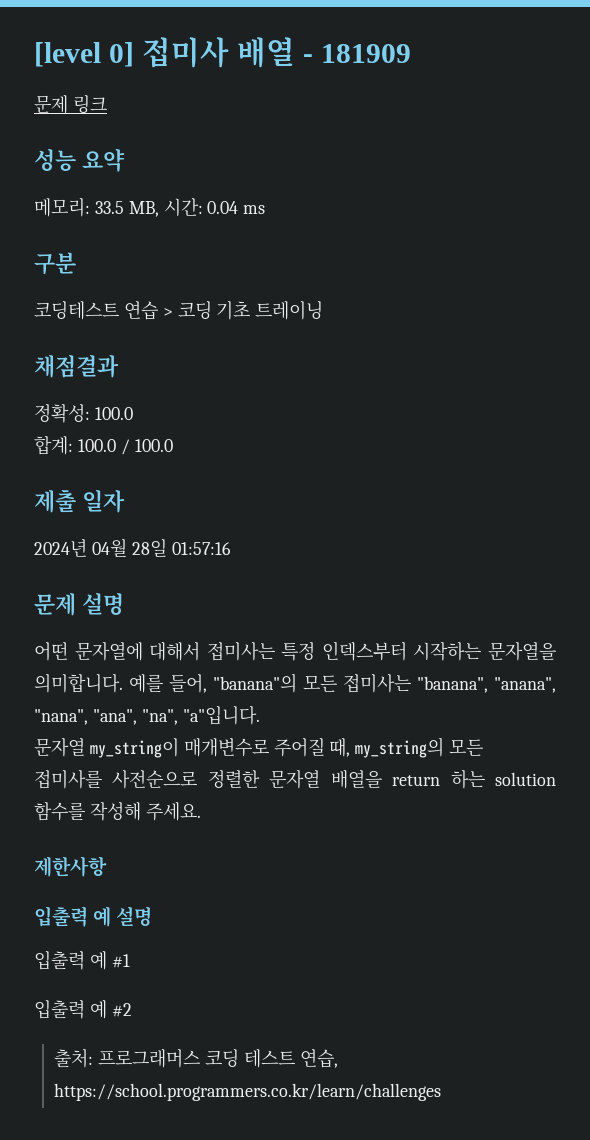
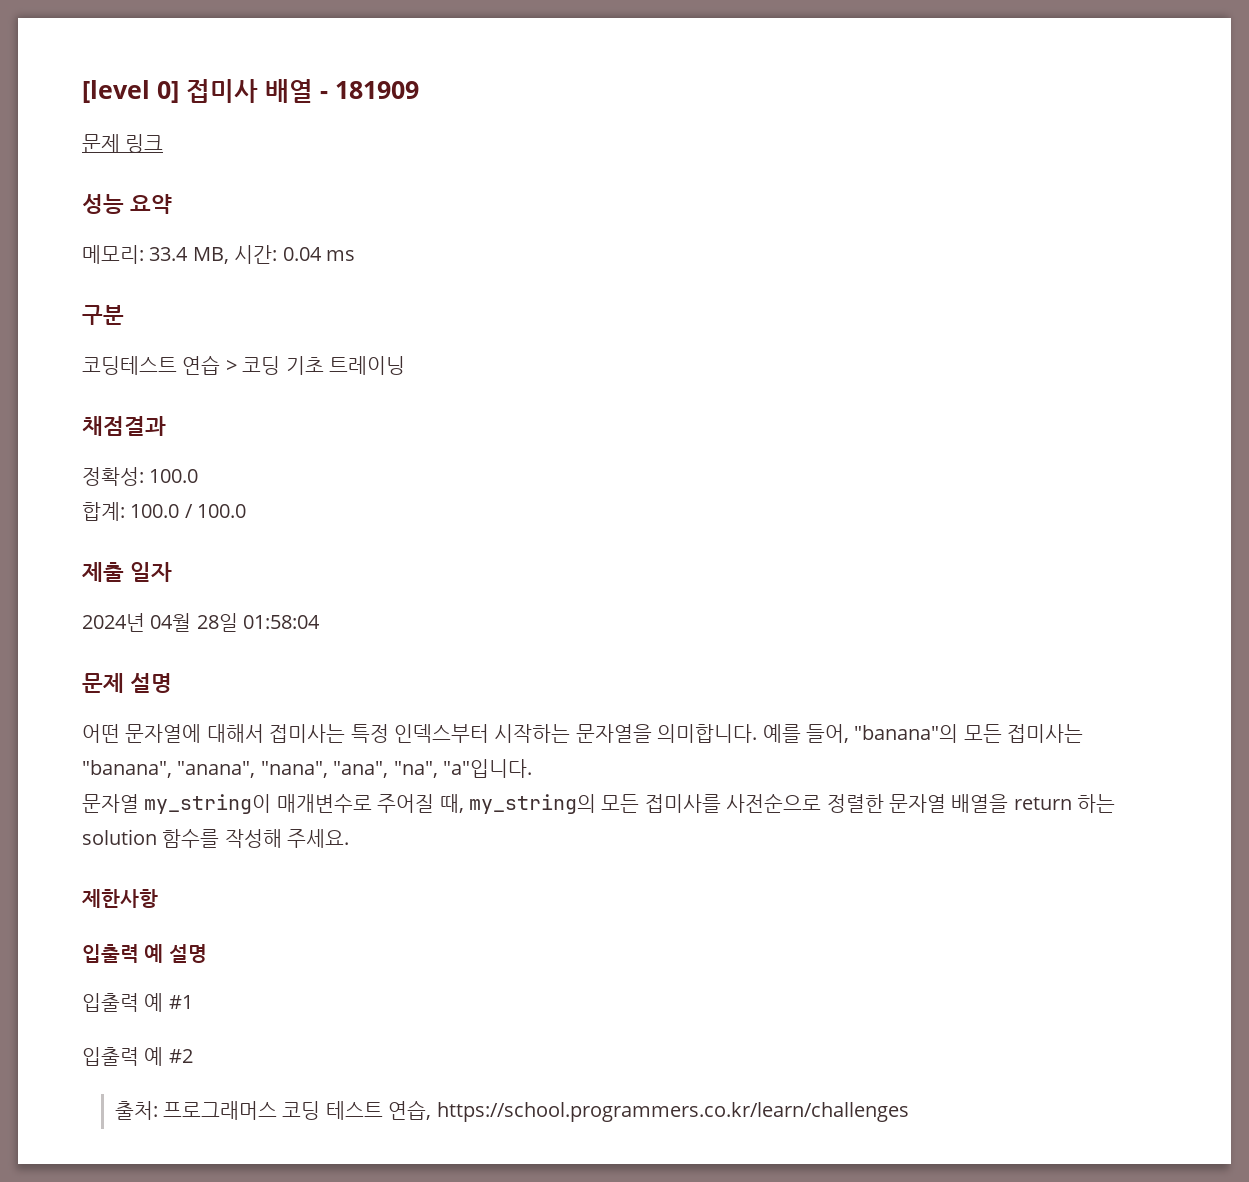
- 메모리: 33.5 MB, 시간: 0.04 ms
+ 메모리: 33.4 MB, 시간: 0.04 ms
- 2024년 04월 28일 01:57:16
+ 2024년 04월 28일 01:58:04

